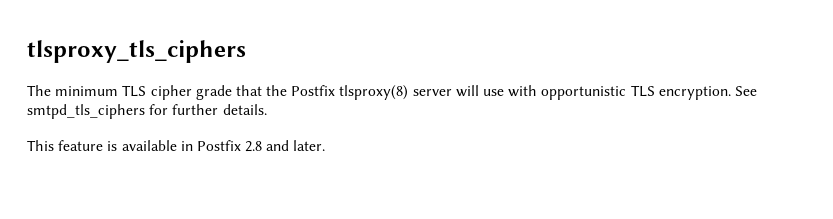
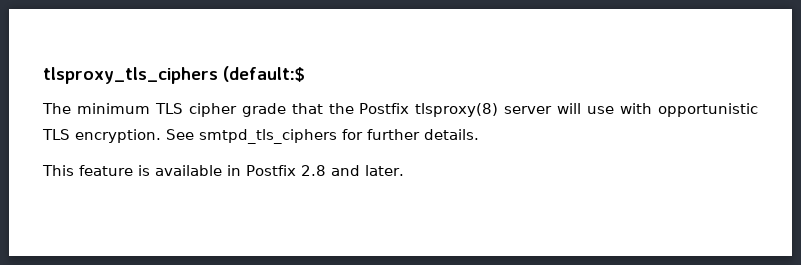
- tlsproxy_tls_ciphers
+ tlsproxy_tls_ciphers (default:$

